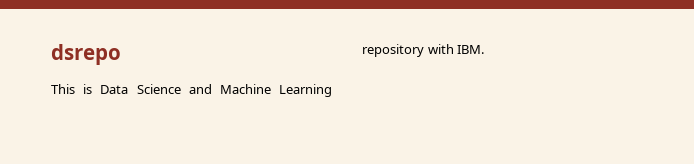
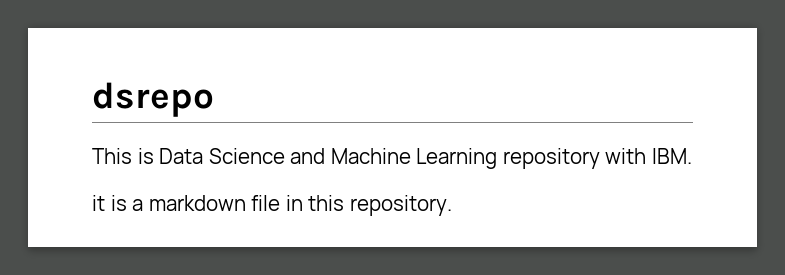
+ it is a markdown file in this repository.

